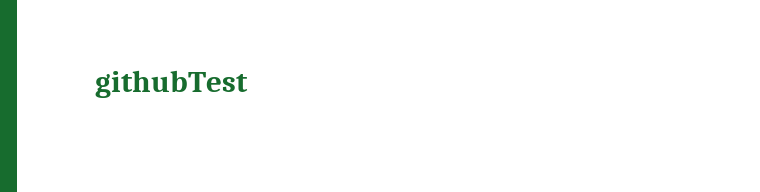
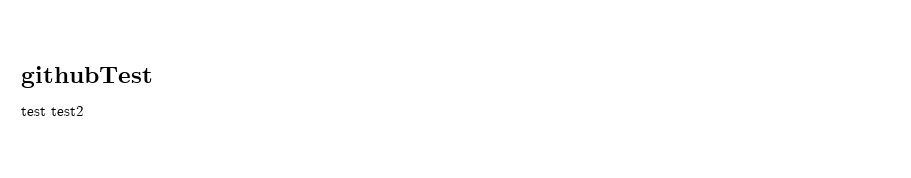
+ test test2

